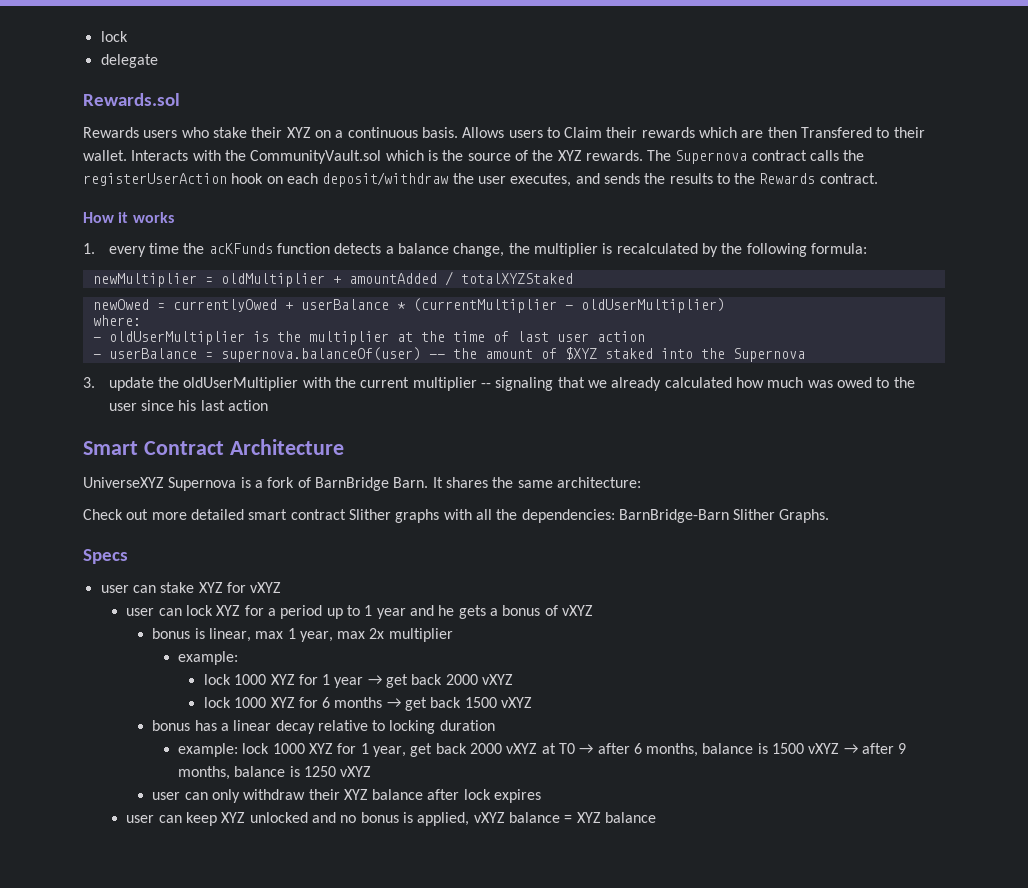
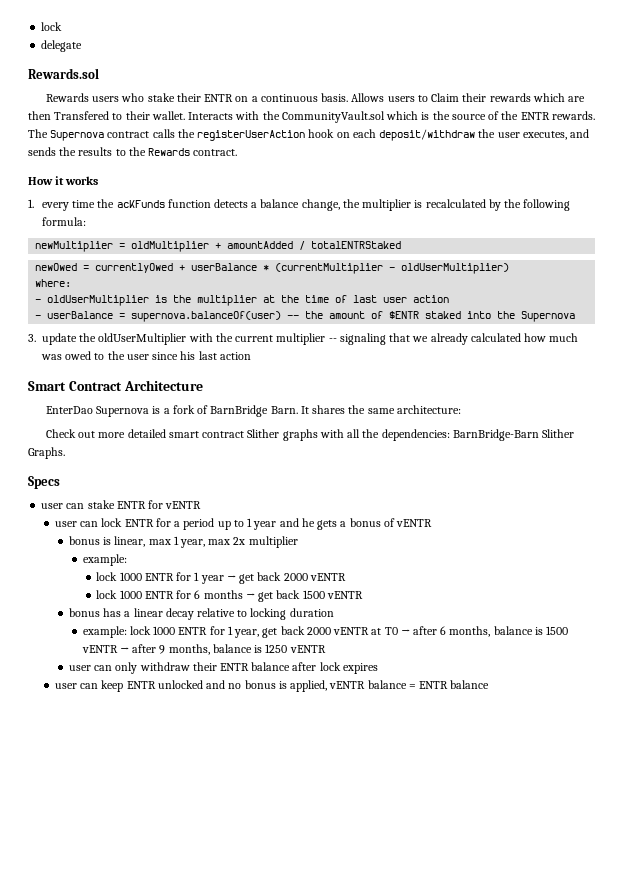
- Rewards users who stake their XYZ on a continuous basis.
+ Rewards users who stake their ENTR on a continuous basis.
- Interacts with the CommunityVault.sol which is the source of the XYZ rewards.
+ Interacts with the CommunityVault.sol which is the source of the ENTR rewards.
- newMultiplier = oldMultiplier + amountAdded / totalXYZStaked
+ newMultiplier = oldMultiplier + amountAdded / totalENTRStaked
- - userBalance = supernova.balanceOf(user) -- the amount of $XYZ staked into the Supernova
+ - userBalance = supernova.balanceOf(user) -- the amount of $ENTR staked into the Supernova
- UniverseXYZ Supernova is a fork of BarnBridge Barn.
+ EnterDao Supernova is a fork of BarnBridge Barn.
- user can stake XYZ for vXYZ
+ user can stake ENTR for vENTR
- user can lock XYZ for a period up to 1 year and he gets a bonus of vXYZ
+ user can lock ENTR for a period up to 1 year and he gets a bonus of vENTR
- lock 1000 XYZ for 1 year → get back 2000 vXYZ
- lock 1000 XYZ for 6 months → get back 1500 vXYZ
+ lock 1000 ENTR for 1 year → get back 2000 vENTR
+ lock 1000 ENTR for 6 months → get back 1500 vENTR
- example: lock 1000 XYZ for 1 year, get back 2000 vXYZ at T0 → after 6 months, balance is 1500 vXYZ → after 9 months, balance is 1250 vXYZ
+ example: lock 1000 ENTR for 1 year, get back 2000 vENTR at T0 → after 6 months, balance is 1500 vENTR → after 9 months, balance is 1250 vENTR
- user can only withdraw their XYZ balance after lock expires
+ user can only withdraw their ENTR balance after lock expires
- user can keep XYZ unlocked and no bonus is applied, vXYZ balance = XYZ balance
+ user can keep ENTR unlocked and no bonus is applied, vENTR balance = ENTR balance

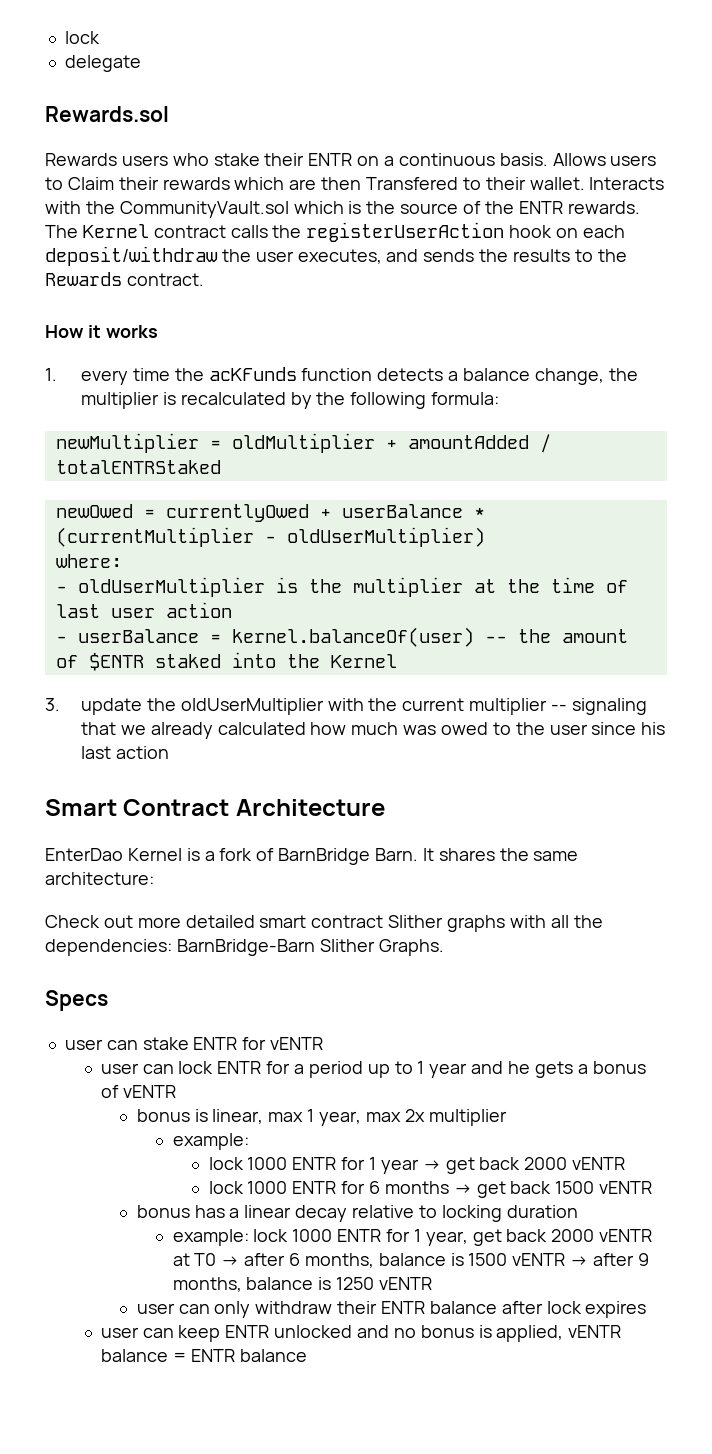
- The Supernova contract calls the registerUserAction hook on each deposit/withdraw the user executes, and sends the results to the Rewards contract.
+ The Kernel contract calls the registerUserAction hook on each deposit/withdraw the user executes, and sends the results to the Rewards contract.
- - userBalance = supernova.balanceOf(user) -- the amount of $ENTR staked into the Supernova
+ - userBalance = kernel.balanceOf(user) -- the amount of $ENTR staked into the Kernel
- EnterDao Supernova is a fork of BarnBridge Barn.
+ EnterDao Kernel is a fork of BarnBridge Barn.

